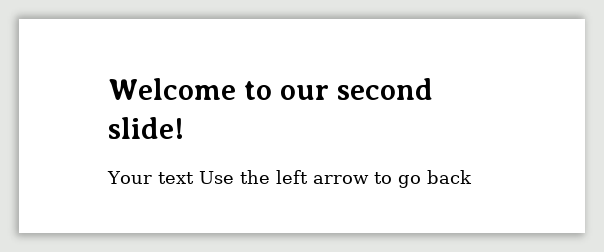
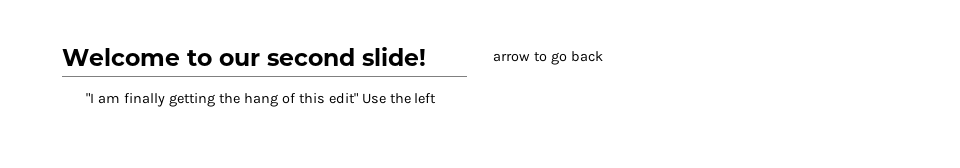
- Your text Use the left arrow to go back
+ "I am finally getting the hang of this edit" Use the left arrow to go back

